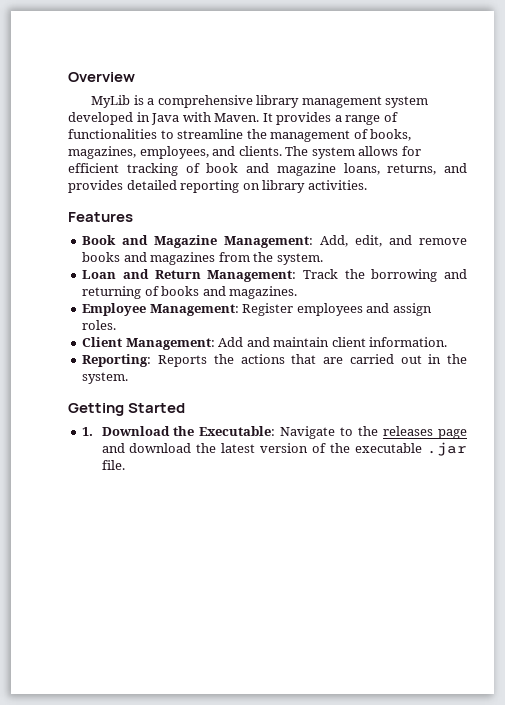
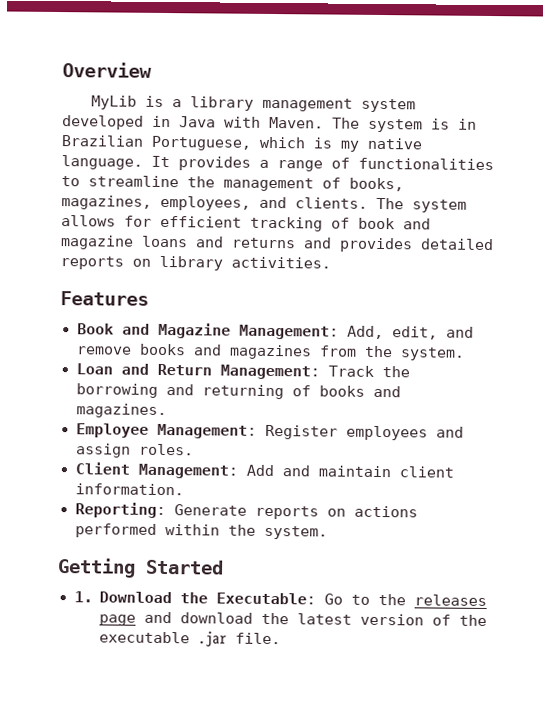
- MyLib is a comprehensive library management system developed in Java with Maven.
+ MyLib is a library management system developed in Java with Maven.
+ The system is in Brazilian Portuguese, which is my native language.
- The system allows for efficient tracking of book and magazine loans, returns, and provides detailed reporting on library activities.
+ The system allows for efficient tracking of book and magazine loans and returns and provides detailed reports on library activities.
- Reporting: Reports the actions that are carried out in the system.
+ Reporting: Generate reports on actions performed within the system.
- 1. Download the Executable: Navigate to the releases page and download the latest version of the executable .jar file.
+ 1. Download the Executable: Go to the releases page and download the latest version of the executable .jar file.

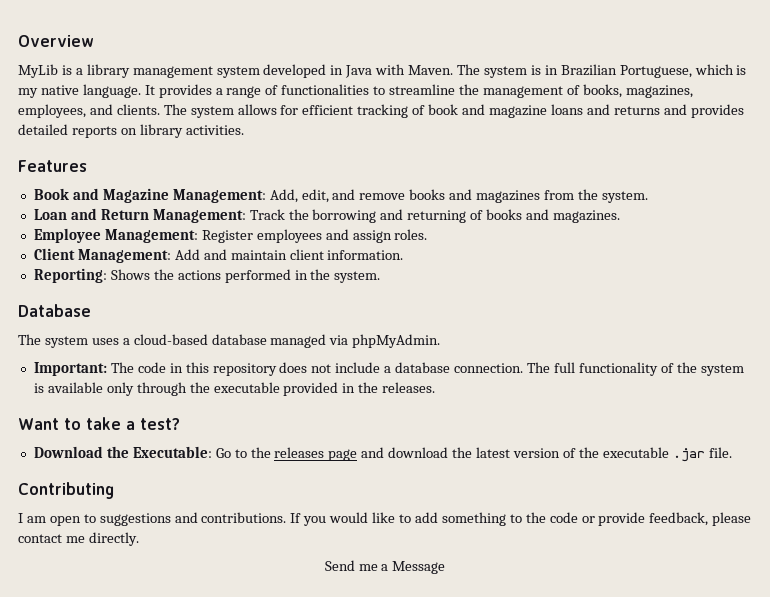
- Reporting: Generate reports on actions performed within the system.
- Getting Started
- 1. Download the Executable: Go to the releases page and download the latest version of the executable .jar file.
+ Reporting: Shows the actions performed in the system.
+ Database
+ The system uses a cloud-based database managed via phpMyAdmin.
+ Important: The code in this repository does not include a database connection. The full functionality of the system is available only through the executable provided in the releases.
+ Want to take a test?
+ Download the Executable: Go to the releases page and download the latest version of the executable .jar file.
+ Contributing
+ I am open to suggestions and contributions. If you would like to add something to the code or provide feedback, please contact me directly.
+ Send me a Message

